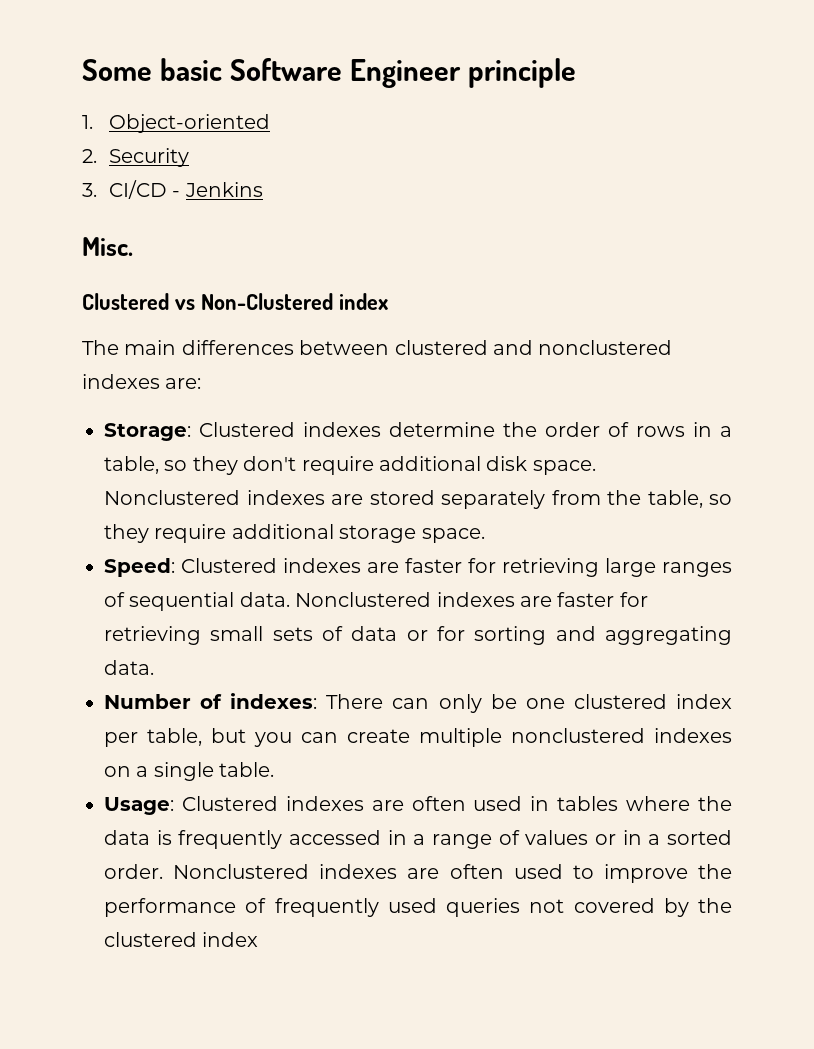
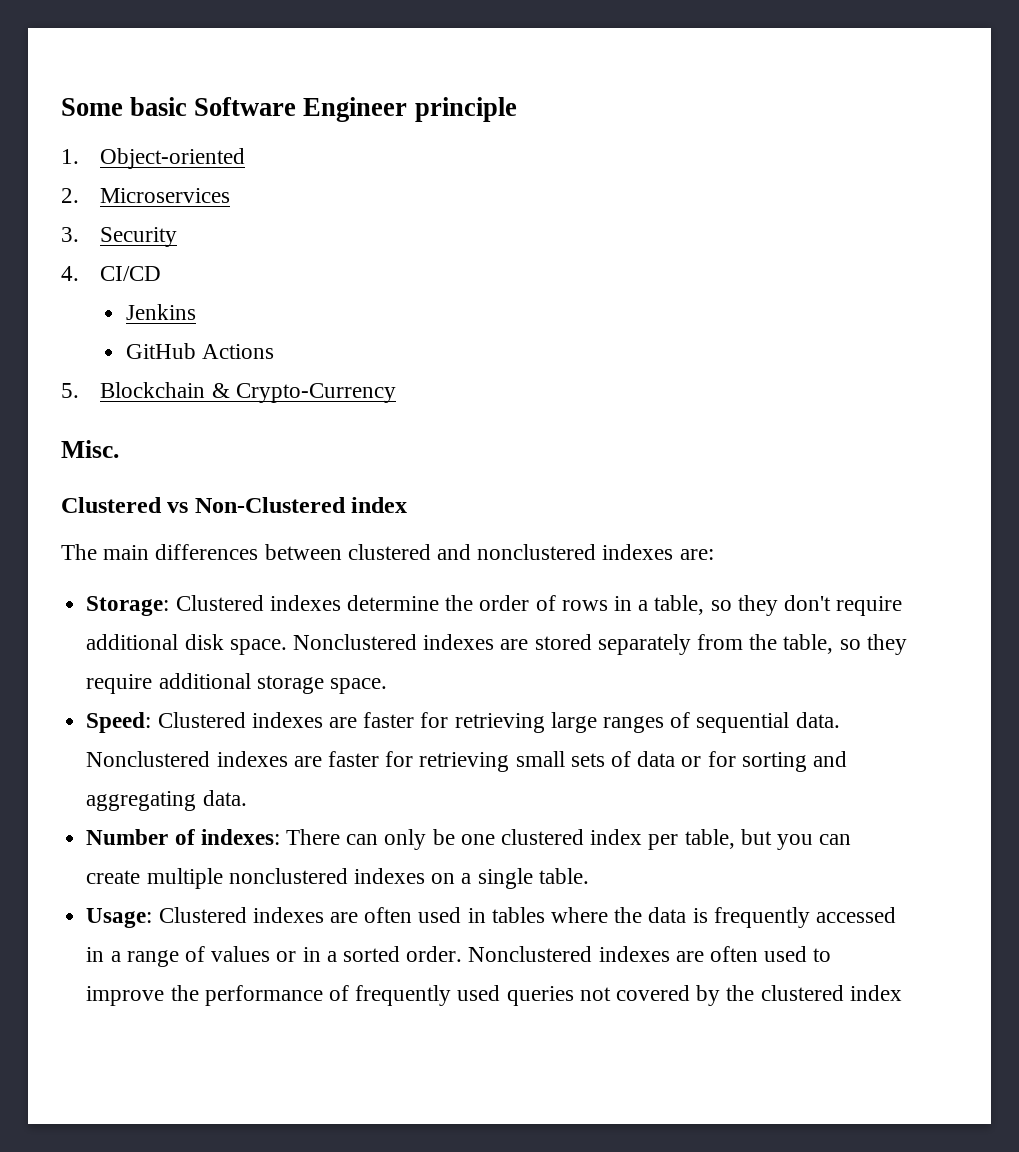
- 2. Security
+ 2. Microservices
+ 3. Security
- 3. CI/CD - Jenkins
+ 4. CI/CD
+ Jenkins
+ GitHub Actions
+ 5. Blockchain & Crypto-Currency

